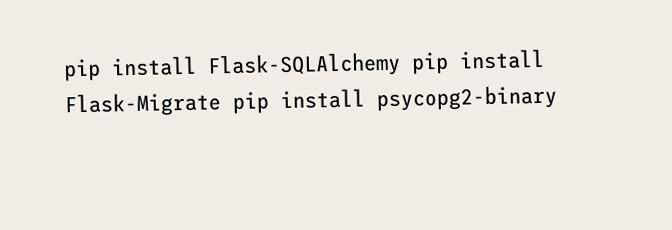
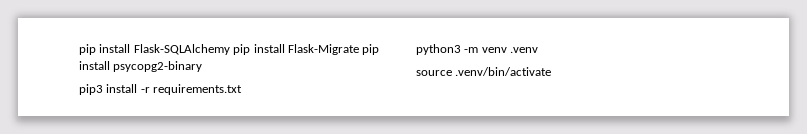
+ pip3 install -r requirements.txt
+ python3 -m venv .venv
+ source .venv/bin/activate

